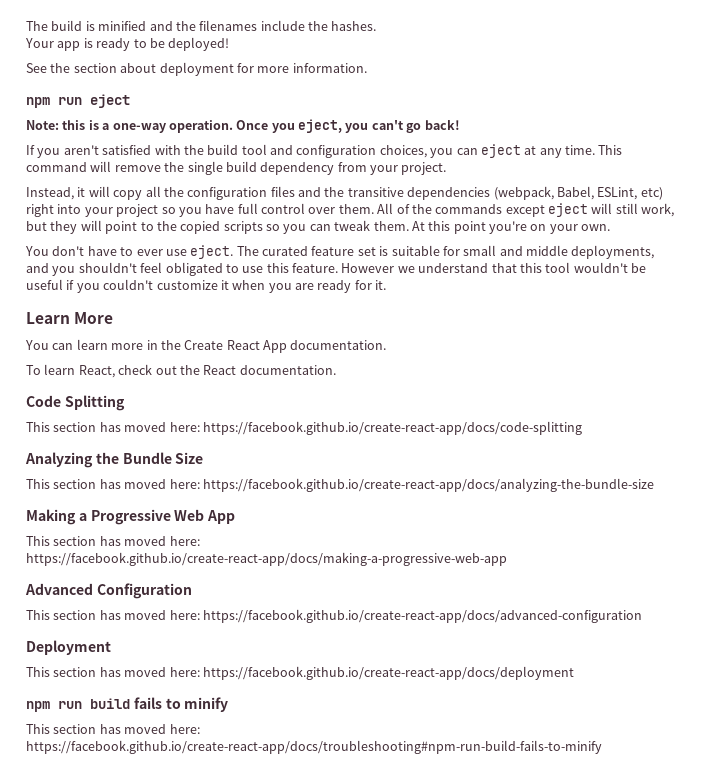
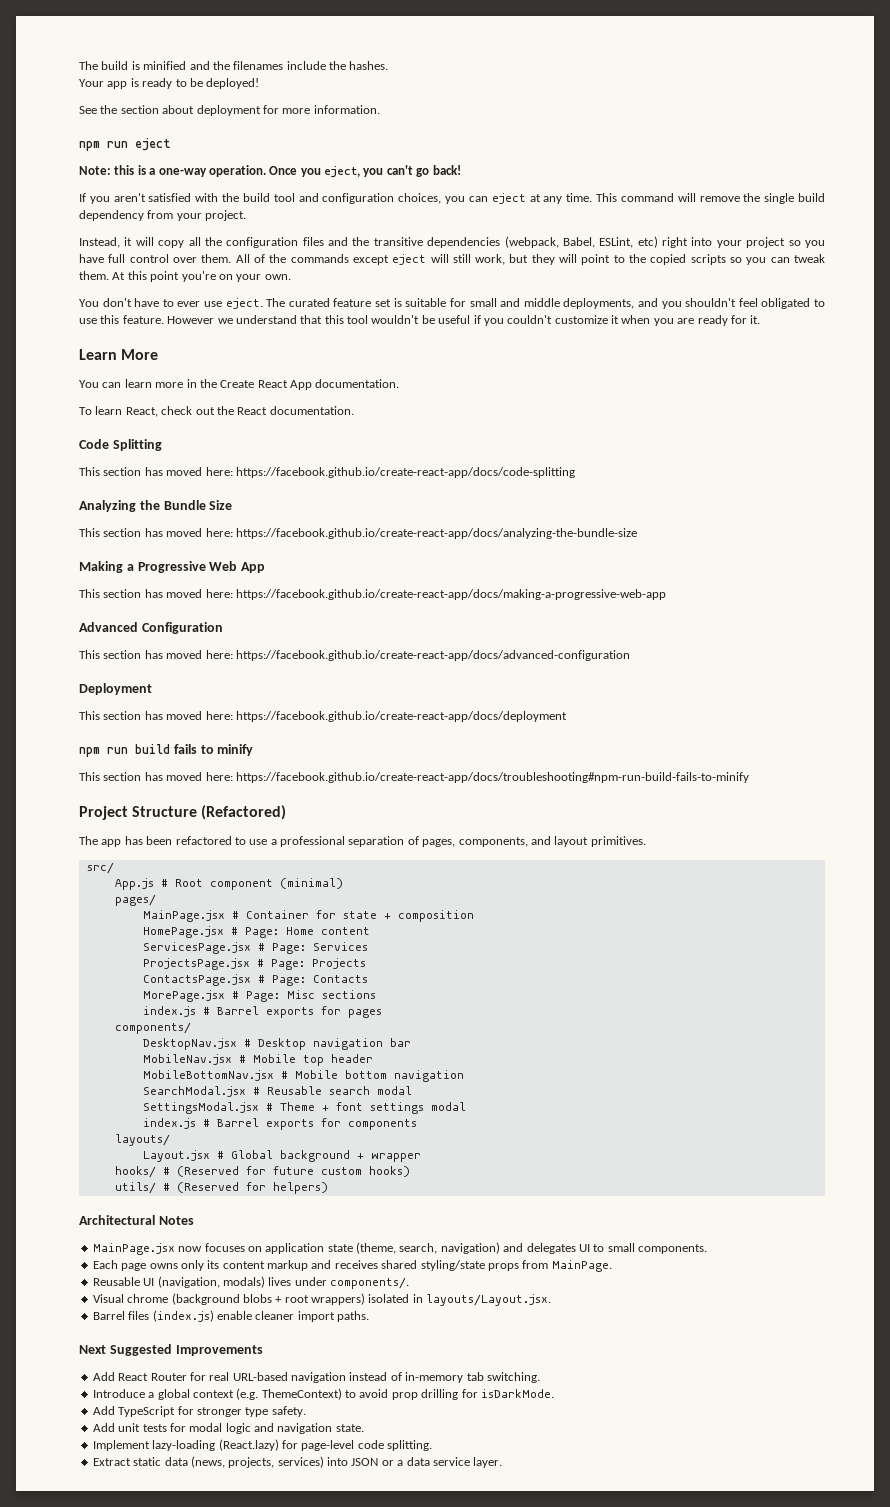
+ Project Structure (Refactored)
+ The app has been refactored to use a professional separation of pages, components, and layout primitives.
+ src/
+ App.js # Root component (minimal)
+ pages/
+ MainPage.jsx # Container for state + composition
+ HomePage.jsx # Page: Home content
+ ServicesPage.jsx # Page: Services
+ ProjectsPage.jsx # Page: Projects
+ ContactsPage.jsx # Page: Contacts
+ MorePage.jsx # Page: Misc sections
+ index.js # Barrel exports for pages
+ components/
+ DesktopNav.jsx # Desktop navigation bar
+ MobileNav.jsx # Mobile top header
+ MobileBottomNav.jsx # Mobile bottom navigation
+ SearchModal.jsx # Reusable search modal
+ SettingsModal.jsx # Theme + font settings modal
+ index.js # Barrel exports for components
+ layouts/
+ Layout.jsx # Global background + wrapper
+ hooks/ # (Reserved for future custom hooks)
+ utils/ # (Reserved for helpers)
+ Architectural Notes
+ MainPage.jsx now focuses on application state (theme, search, navigation) and delegates UI to small components.
+ Each page owns only its content markup and receives shared styling/state props from MainPage.
+ Reusable UI (navigation, modals) lives under components/.
+ Visual chrome (background blobs + root wrappers) isolated in layouts/Layout.jsx.
+ Barrel files (index.js) enable cleaner import paths.
+ Next Suggested Improvements
+ Add React Router for real URL-based navigation instead of in-memory tab switching.
+ Introduce a global context (e.g. ThemeContext) to avoid prop drilling for isDarkMode.
+ Add TypeScript for stronger type safety.
+ Add unit tests for modal logic and navigation state.
+ Implement lazy-loading (React.lazy) for page-level code splitting.
+ Extract static data (news, projects, services) into JSON or a data service layer.

